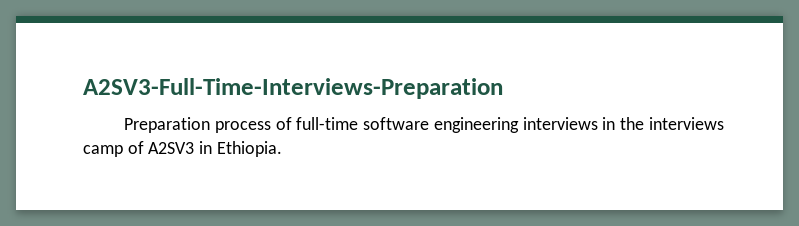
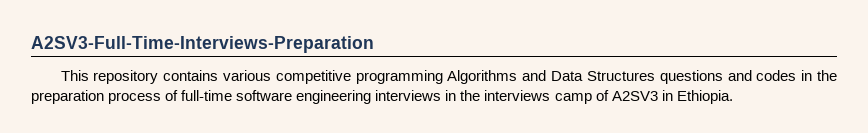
- Preparation process of full-time software engineering interviews in the interviews camp of A2SV3 in Ethiopia.
+ This repository contains various competitive programming Algorithms and Data Structures questions and codes in the preparation process of full-time software engineering interviews in the interviews camp of A2SV3 in Ethiopia.

